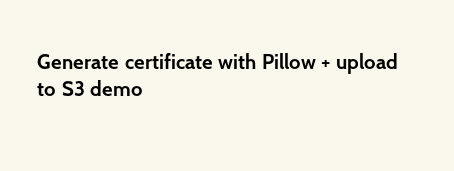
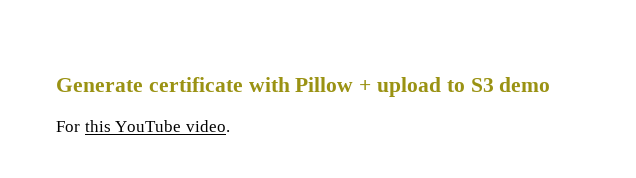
+ For this YouTube video.

